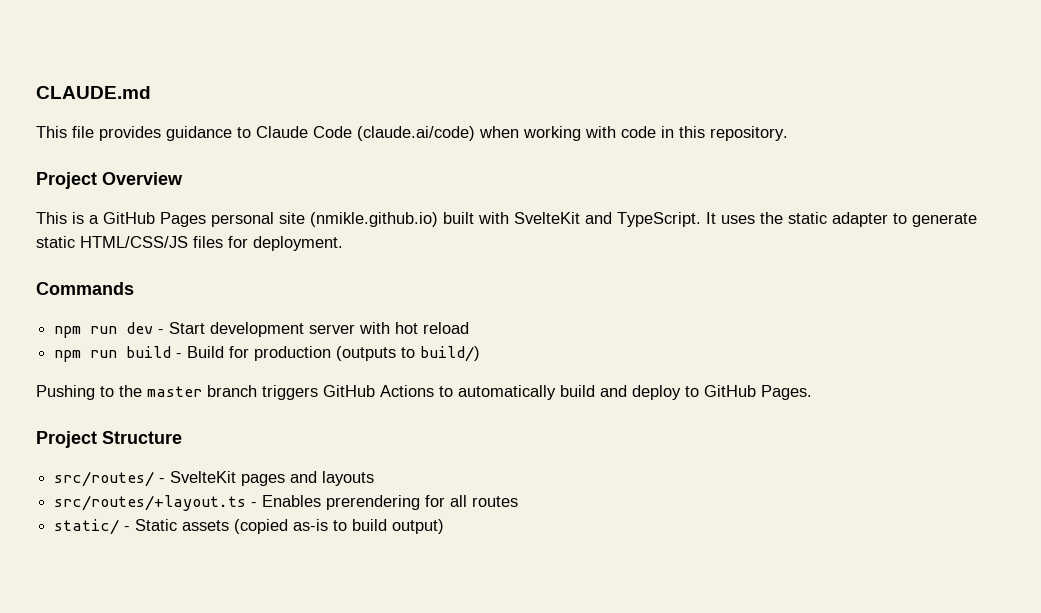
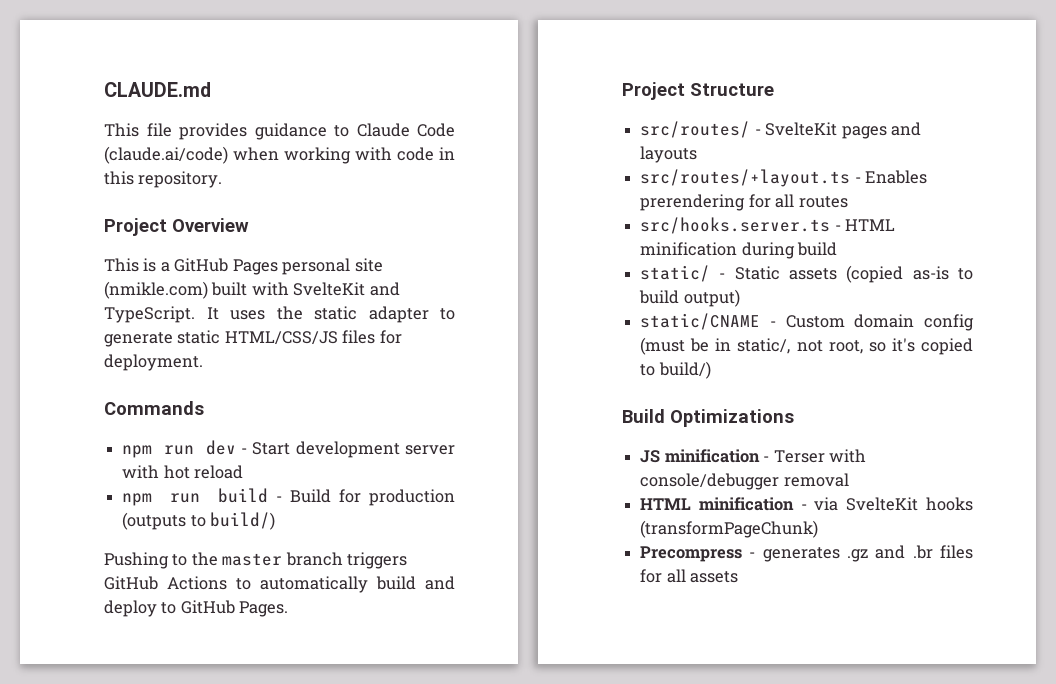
- This is a GitHub Pages personal site (nmikle.github.io) built with SvelteKit and TypeScript.
+ This is a GitHub Pages personal site (nmikle.com) built with SvelteKit and TypeScript.
+ src/hooks.server.ts - HTML minification during build
+ static/CNAME - Custom domain config (must be in static/, not root, so it's copied to build/)
+ Build Optimizations
+ JS minification - Terser with console/debugger removal
+ HTML minification - via SvelteKit hooks (transformPageChunk)
+ Precompress - generates .gz and .br files for all assets

